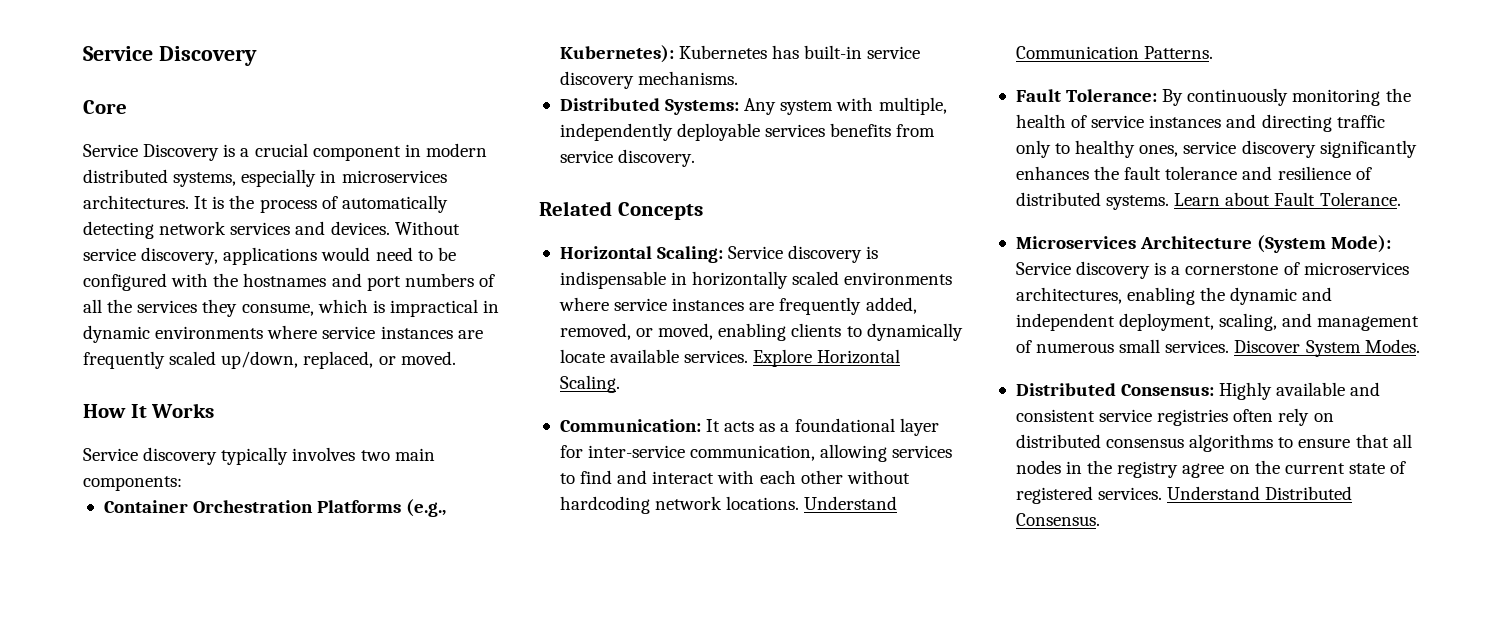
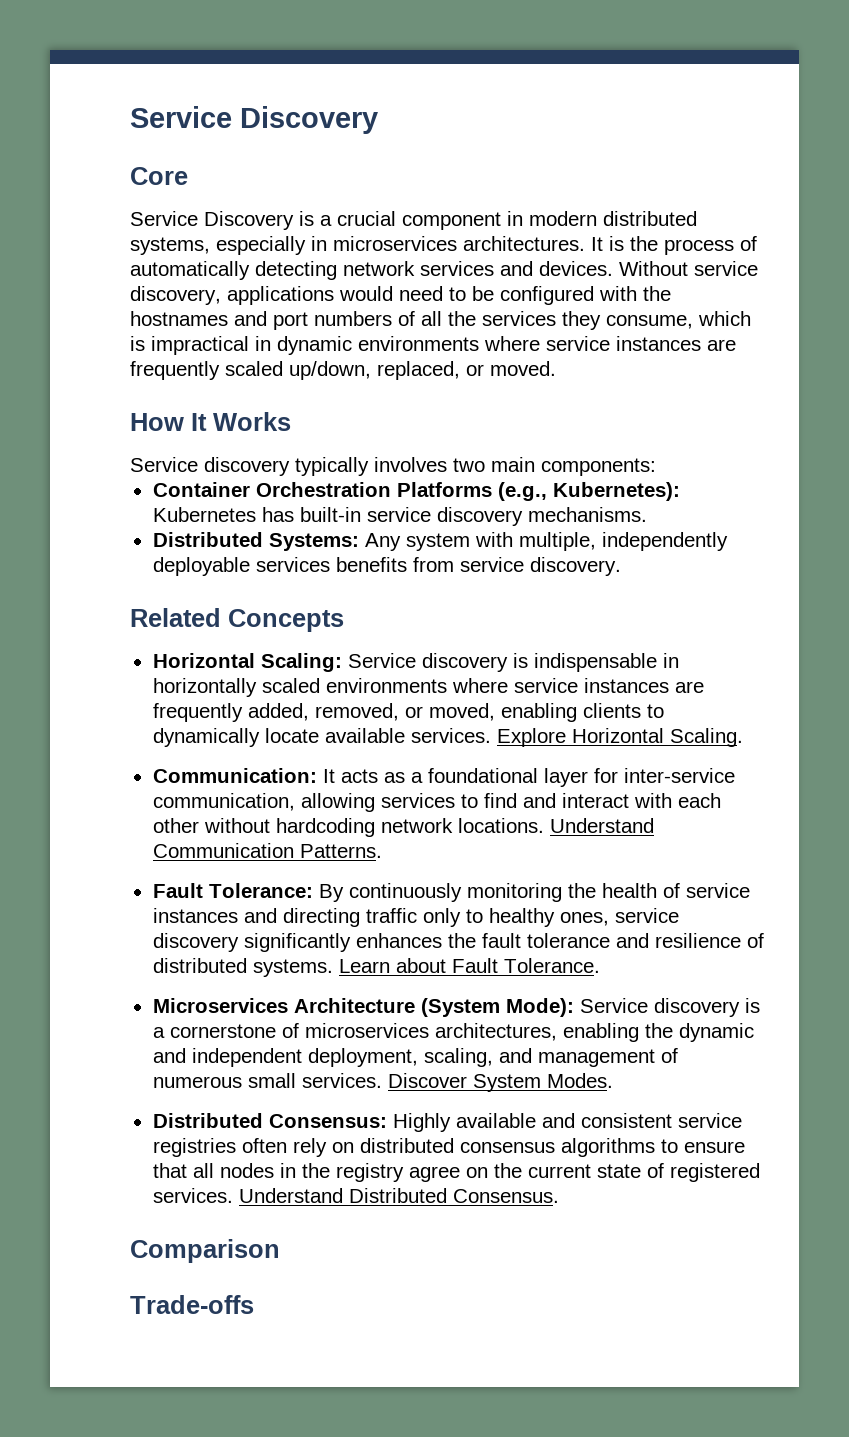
+ Comparison
+ Trade-offs

